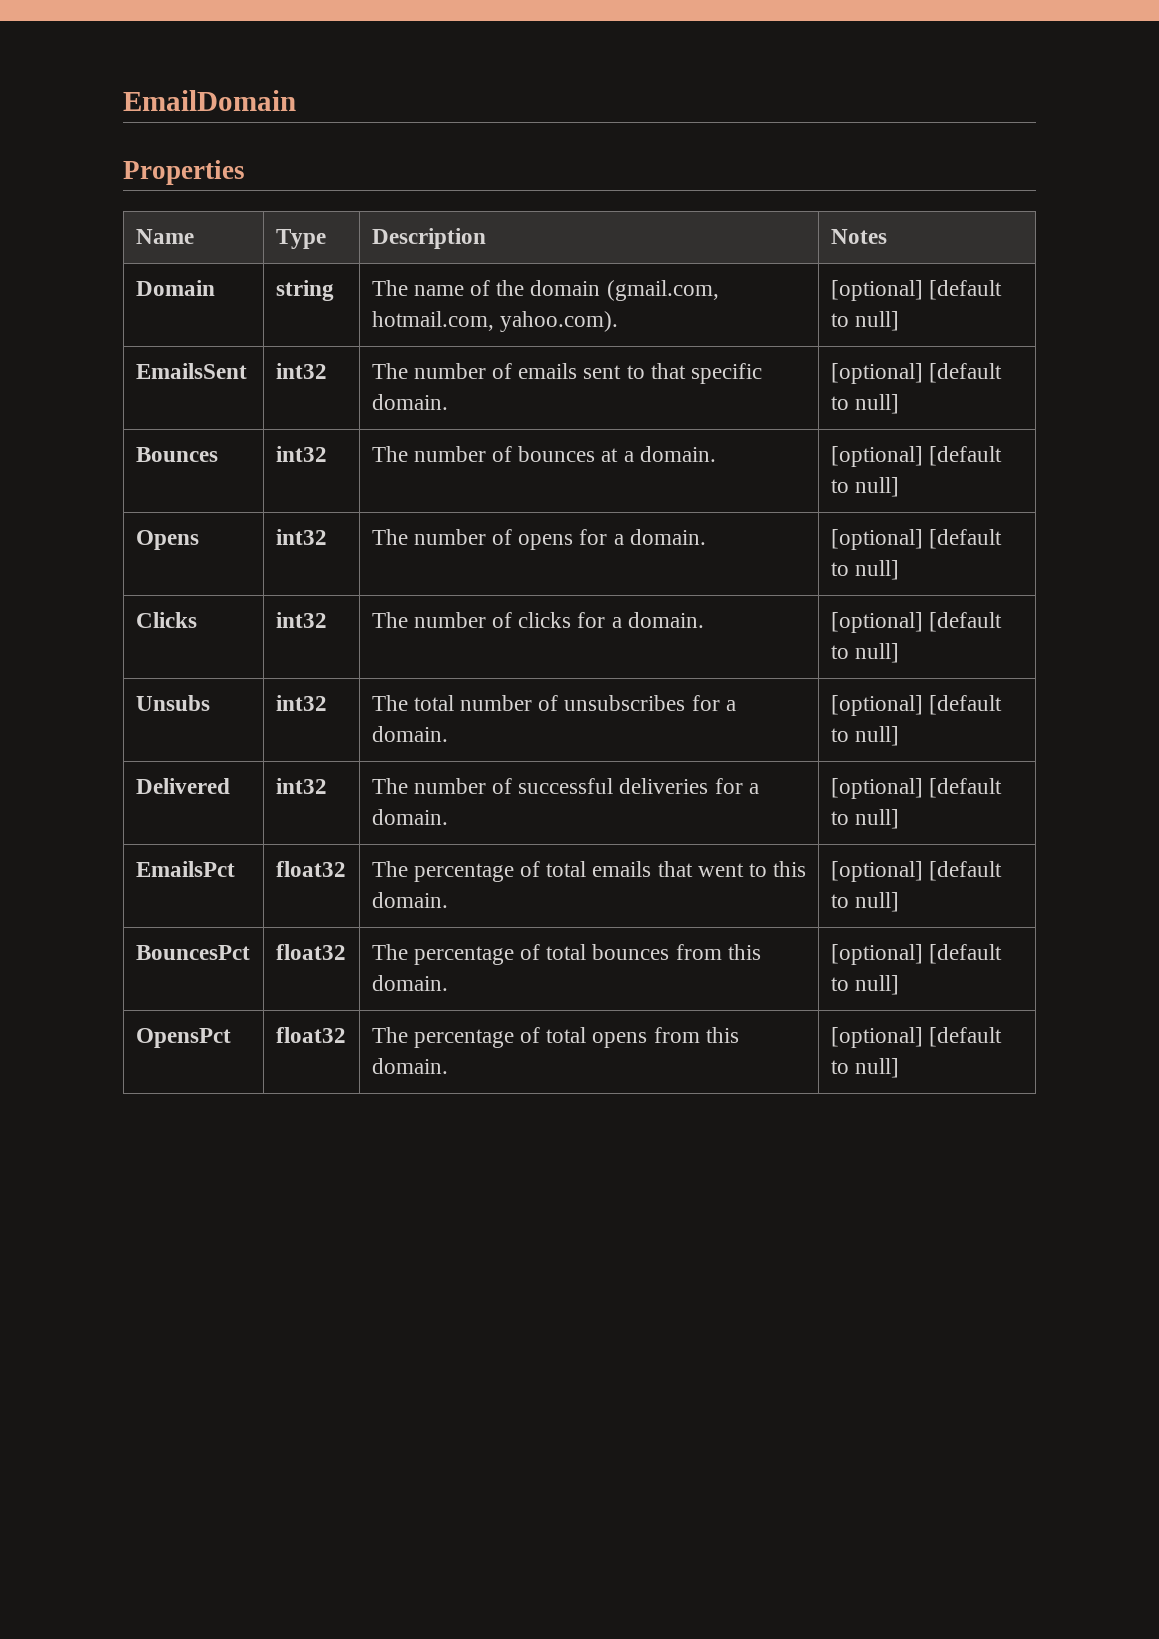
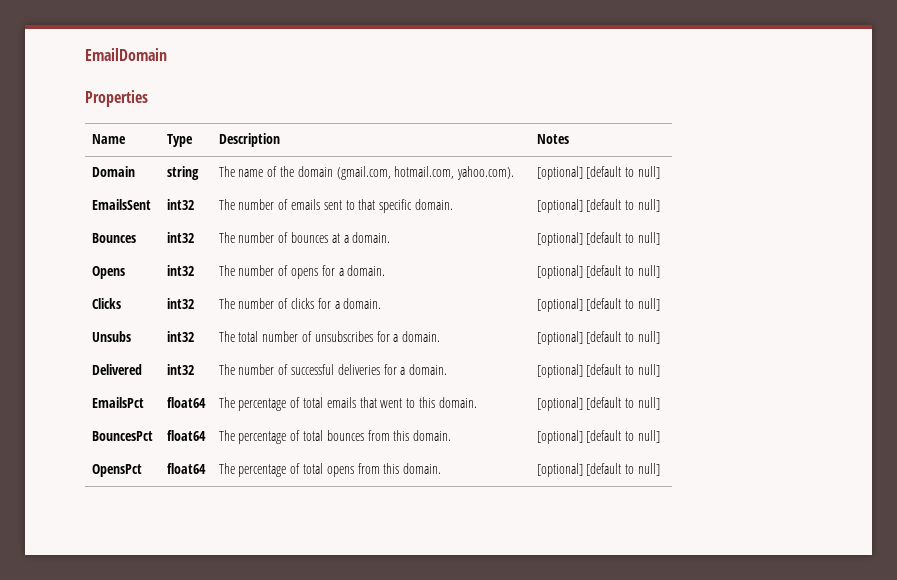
- EmailsPct | float32 | The percentage of total emails that went to this domain. | [optional] [default to null]
+ EmailsPct | float64 | The percentage of total emails that went to this domain. | [optional] [default to null]
- BouncesPct | float32 | The percentage of total bounces from this domain. | [optional] [default to null]
+ BouncesPct | float64 | The percentage of total bounces from this domain. | [optional] [default to null]
- OpensPct | float32 | The percentage of total opens from this domain. | [optional] [default to null]
+ OpensPct | float64 | The percentage of total opens from this domain. | [optional] [default to null]

